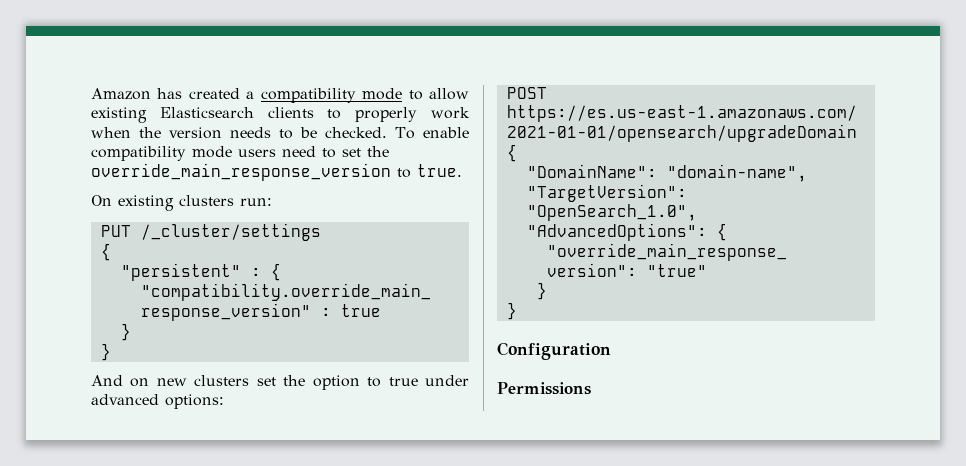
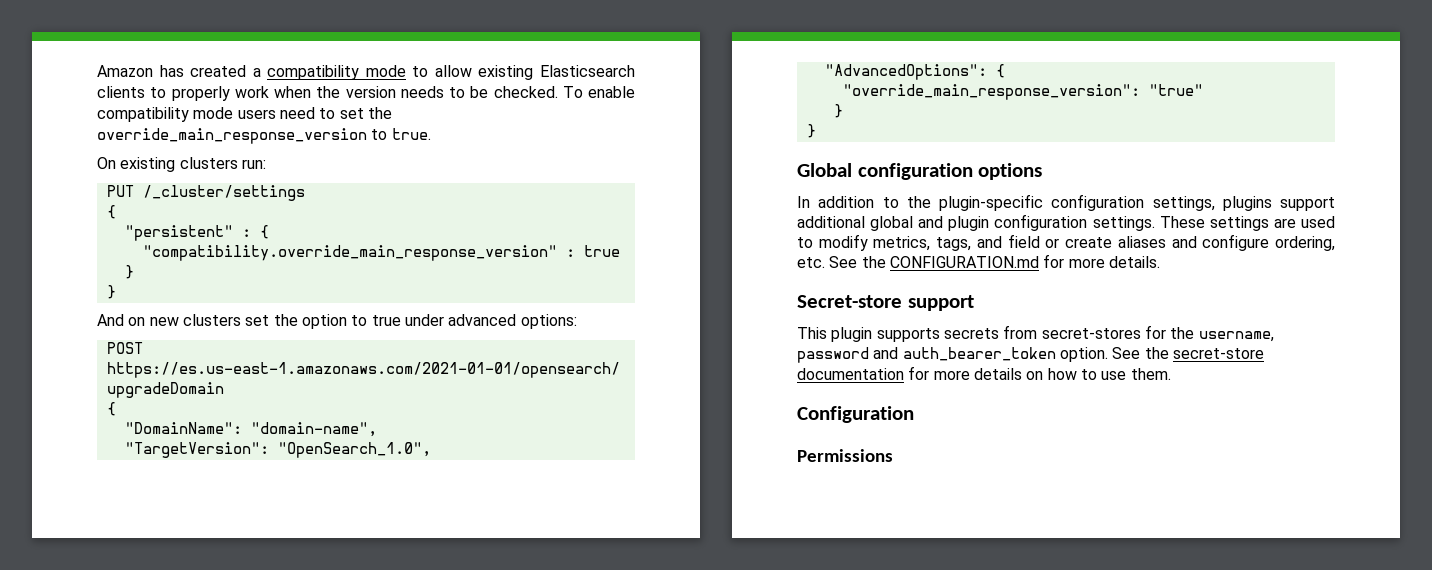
+ Global configuration options
+ In addition to the plugin-specific configuration settings, plugins support additional global and plugin configuration settings. These settings are used to modify metrics, tags, and field or create aliases and configure ordering, etc. See the CONFIGURATION.md for more details.
+ Secret-store support
+ This plugin supports secrets from secret-stores for the username, password and auth_bearer_token option. See the secret-store documentation for more details on how to use them.

